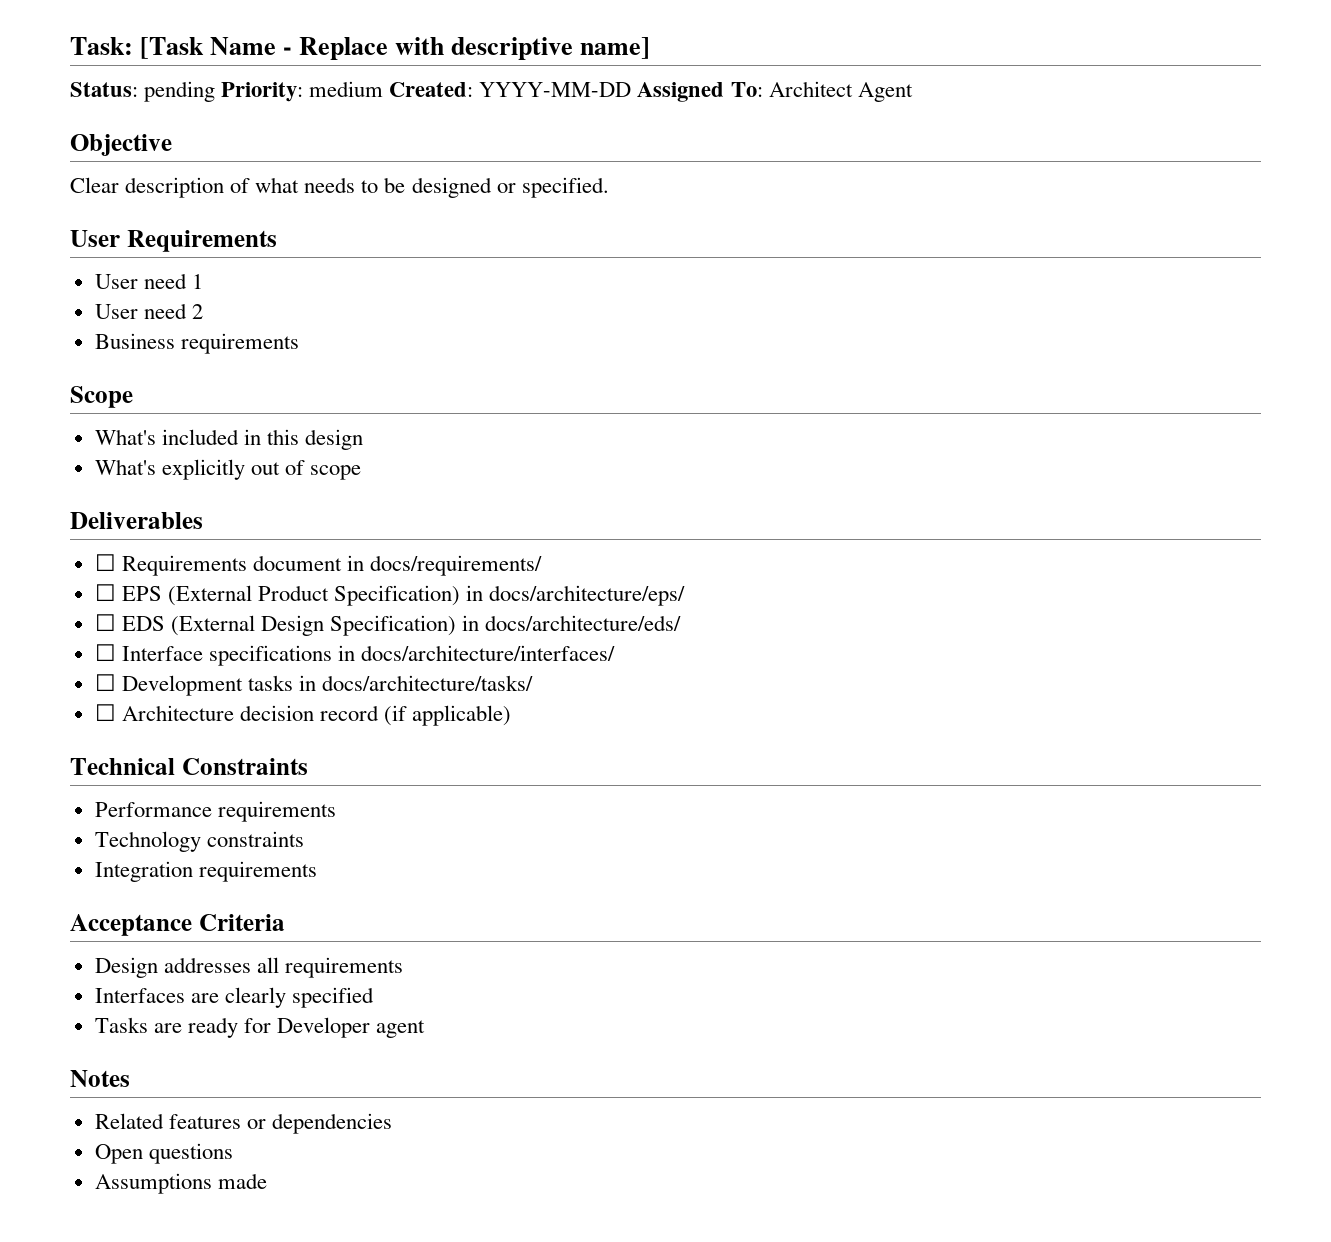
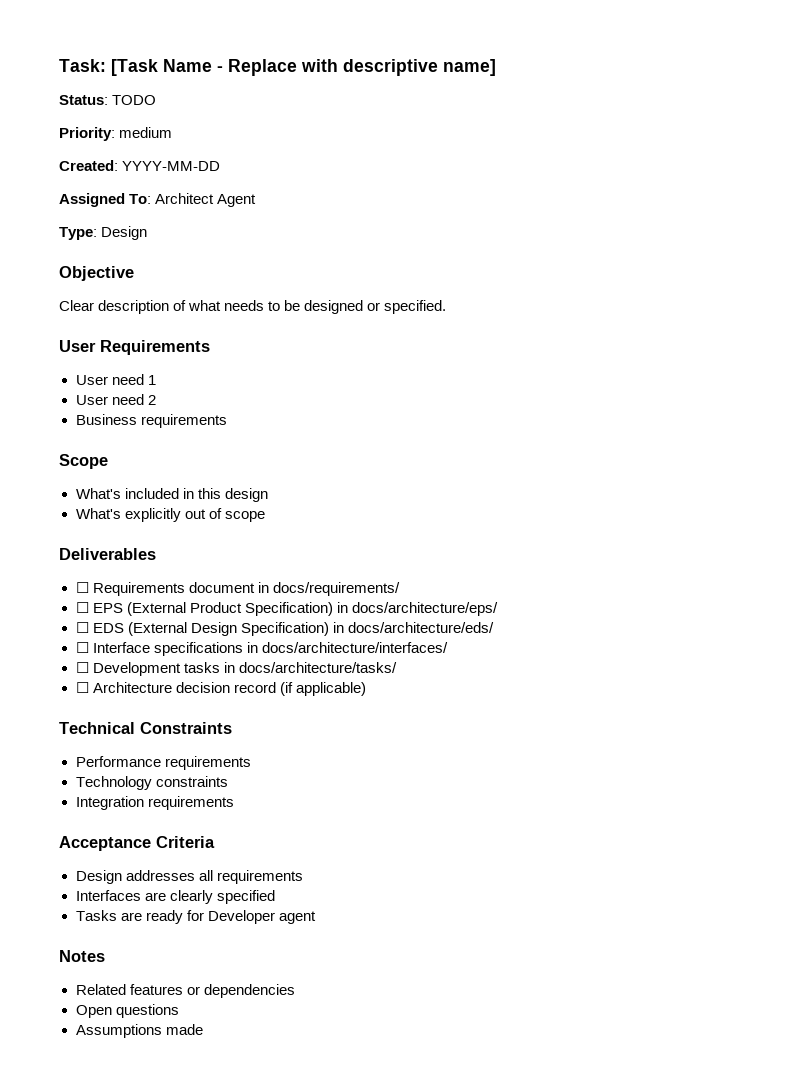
- Status: pending Priority: medium Created: YYYY-MM-DD Assigned To: Architect Agent
+ Status: TODO
+ Priority: medium
+ Created: YYYY-MM-DD
+ Assigned To: Architect Agent
+ Type: Design

